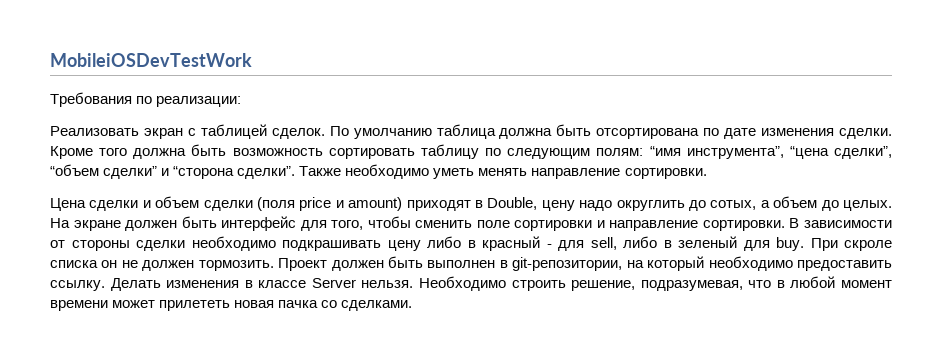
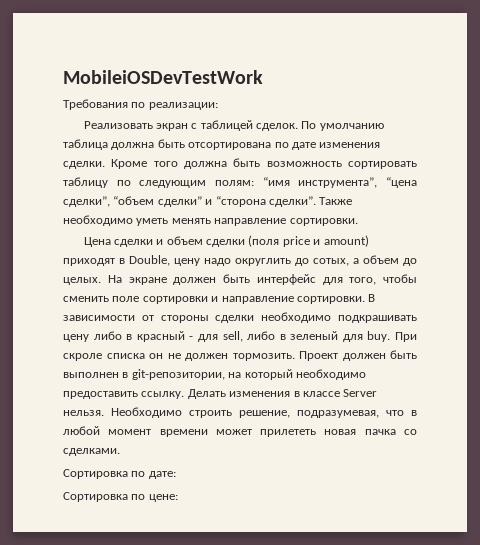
+ Сортировка по дате:
+ Сортировка по цене:

